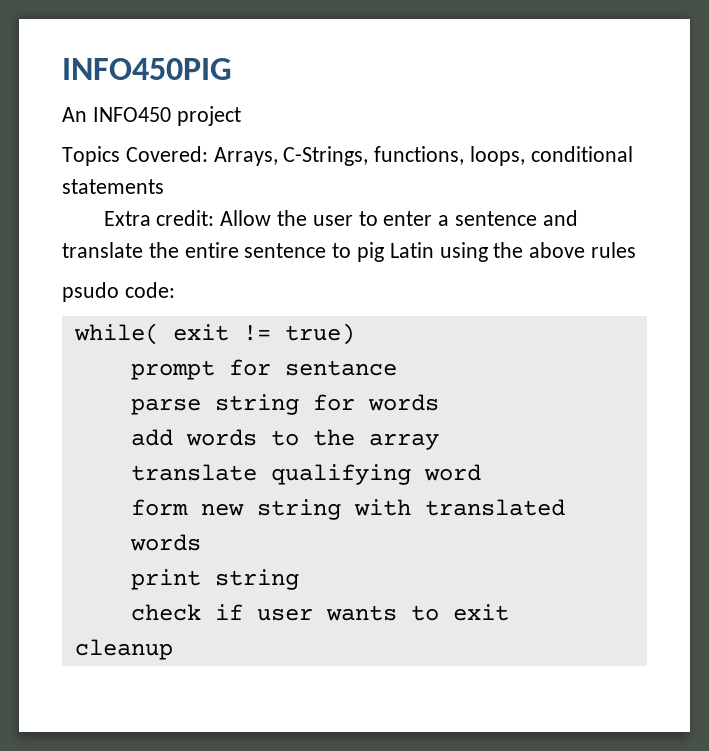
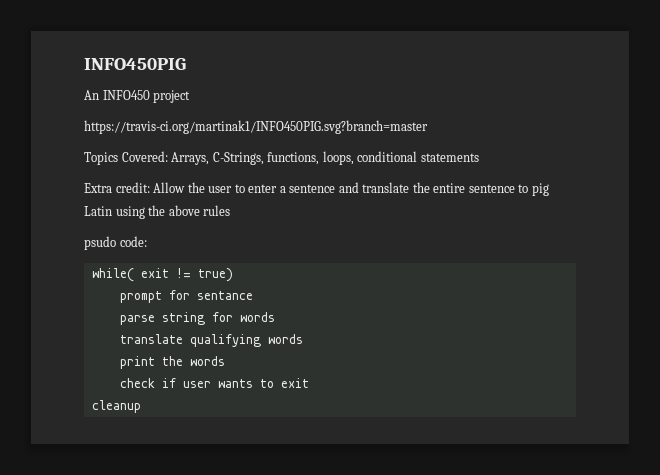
+ https://travis-ci.org/martinak1/INFO450PIG.svg?branch=master
- add words to the array
- translate qualifying word
- form new string with translated words
+ translate qualifying words
- print string
+ print the words

